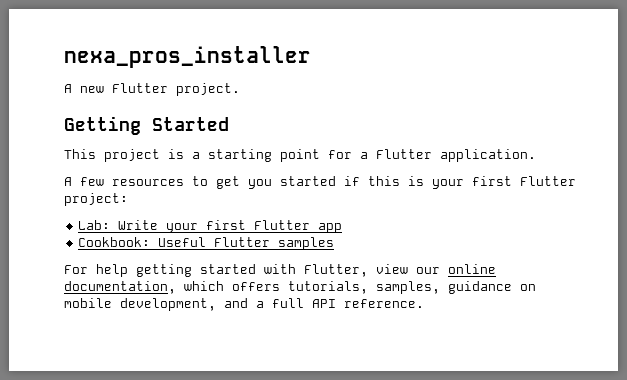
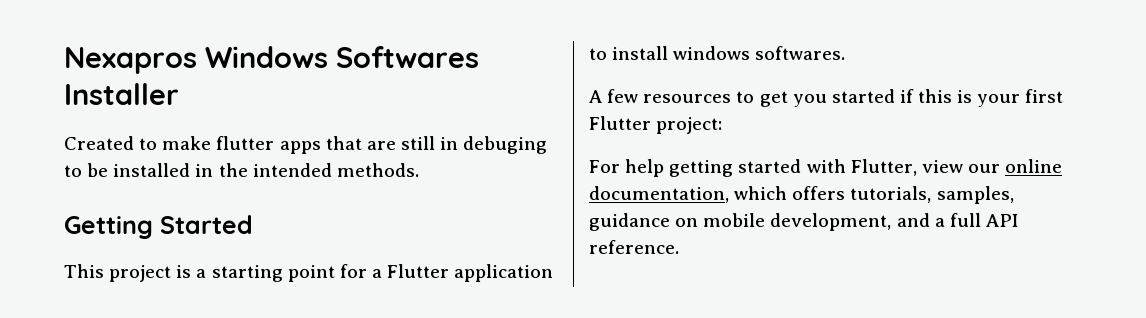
- nexa_pros_installer
- A new Flutter project.
+ Nexapros Windows Softwares Installer
+ Created to make flutter apps that are still in debuging to be installed in the intended methods.
- This project is a starting point for a Flutter application.
+ This project is a starting point for a Flutter application to install windows softwares.
- Lab: Write your first Flutter app
- Cookbook: Useful Flutter samples

